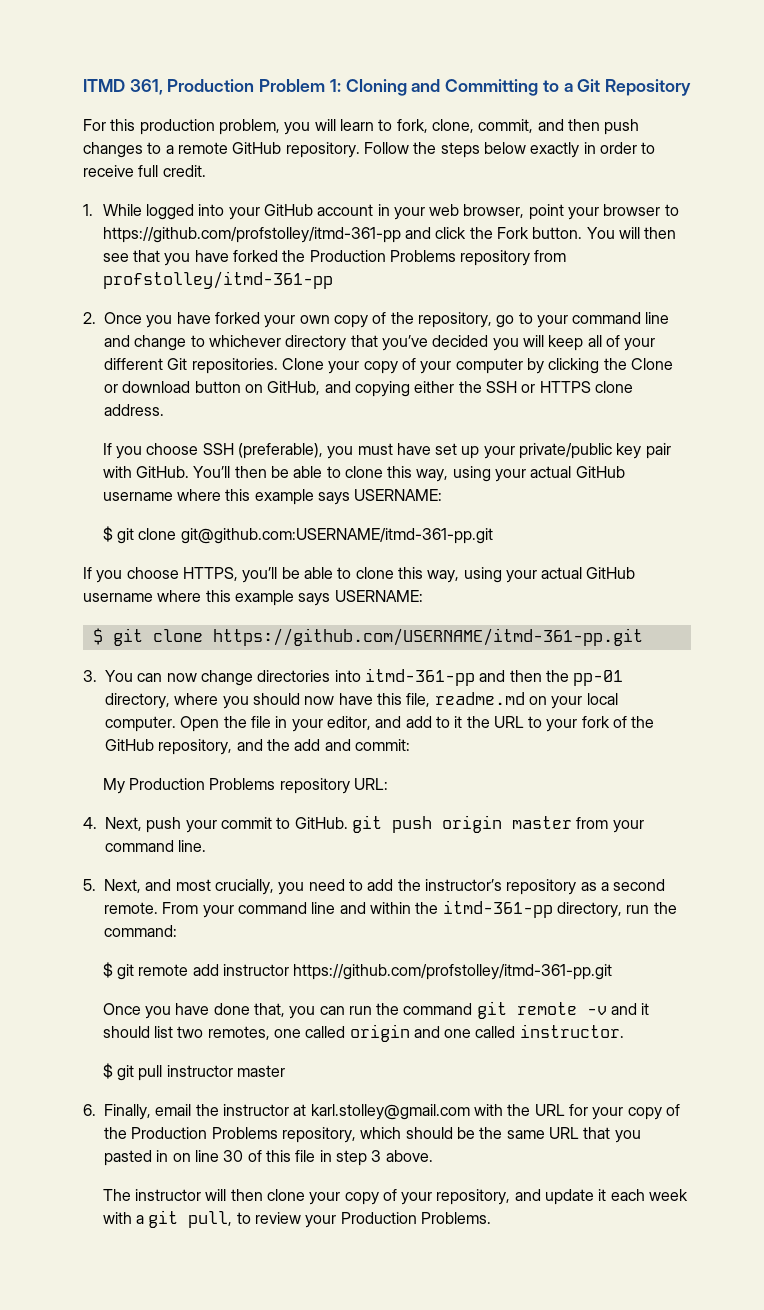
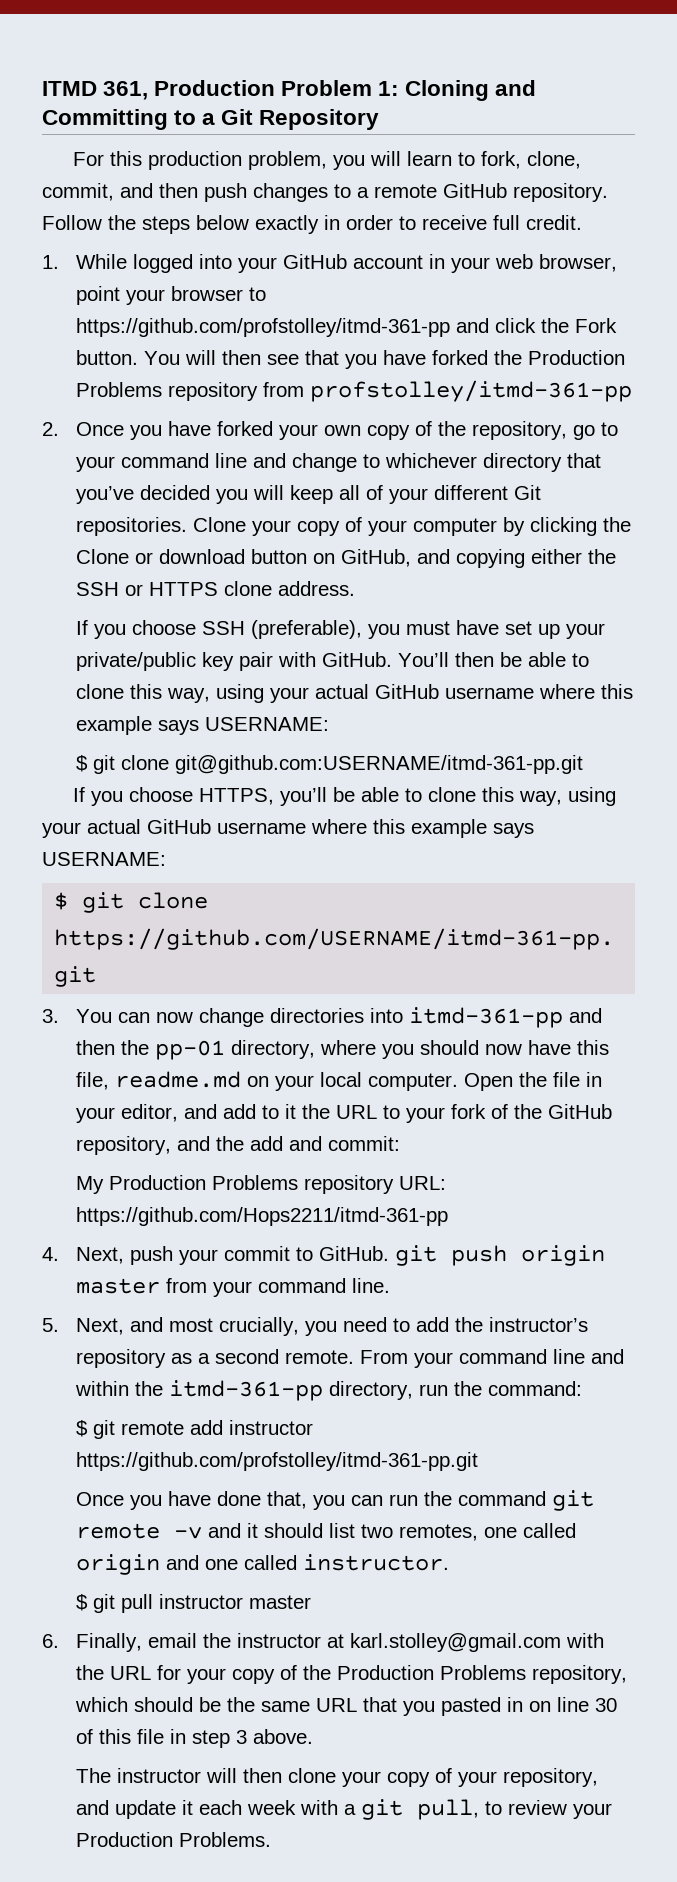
- My Production Problems repository URL:
+ My Production Problems repository URL: https://github.com/Hops2211/itmd-361-pp

